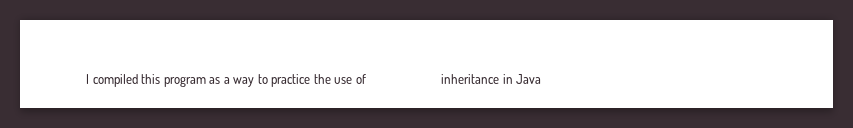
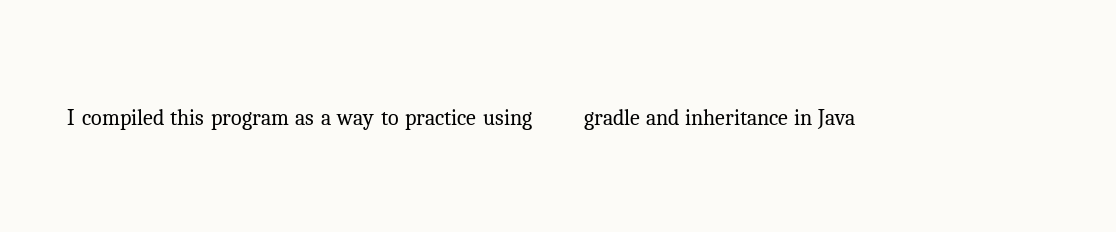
- I compiled this program as a way to practice the use of inheritance in Java
+ I compiled this program as a way to practice using gradle and inheritance in Java

